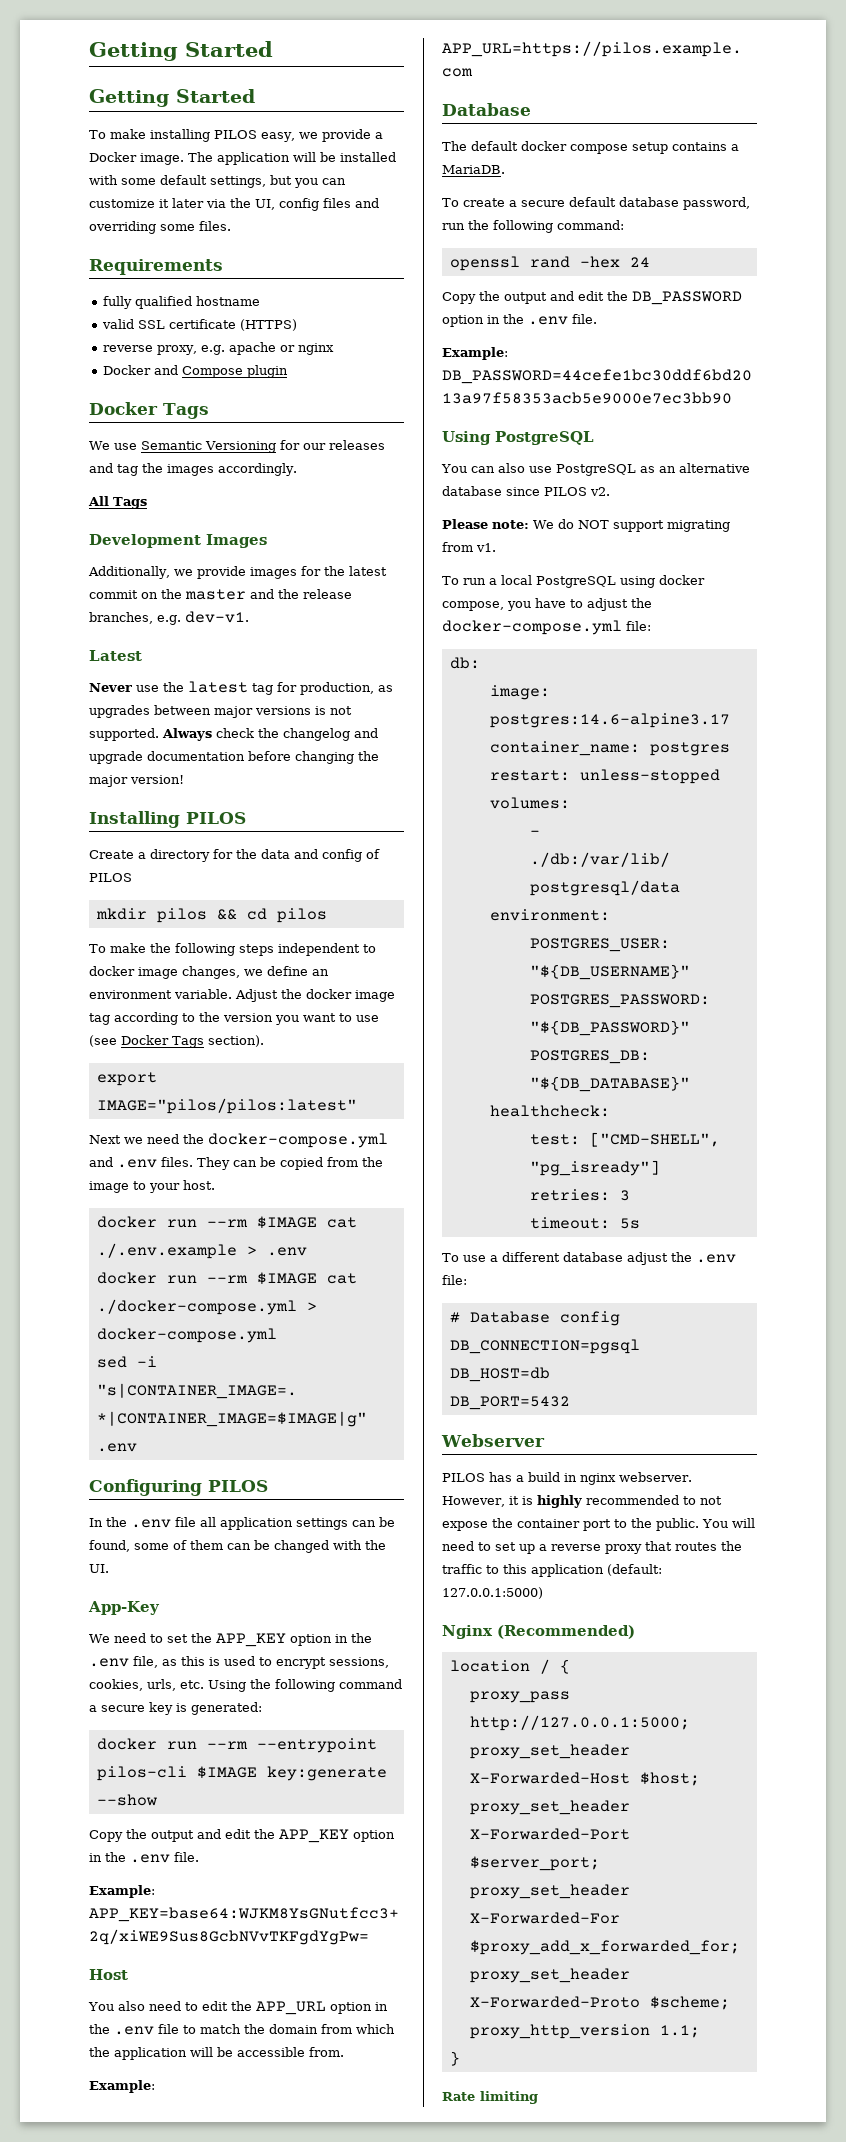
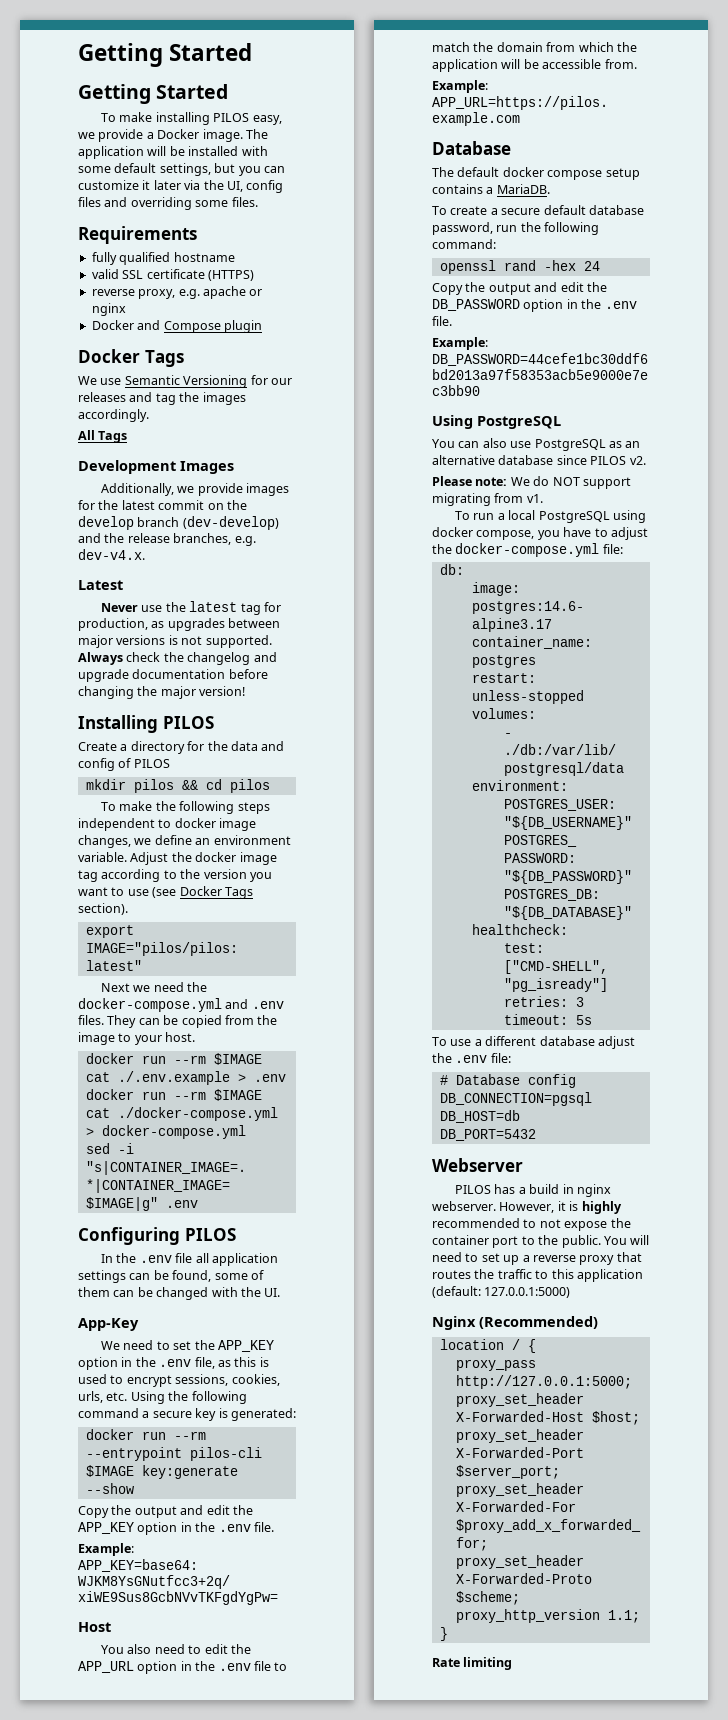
- Additionally, we provide images for the latest commit on the master and the release branches, e.g. dev-v1.
+ Additionally, we provide images for the latest commit on the develop branch (dev-develop) and the release branches, e.g. dev-v4.x.

